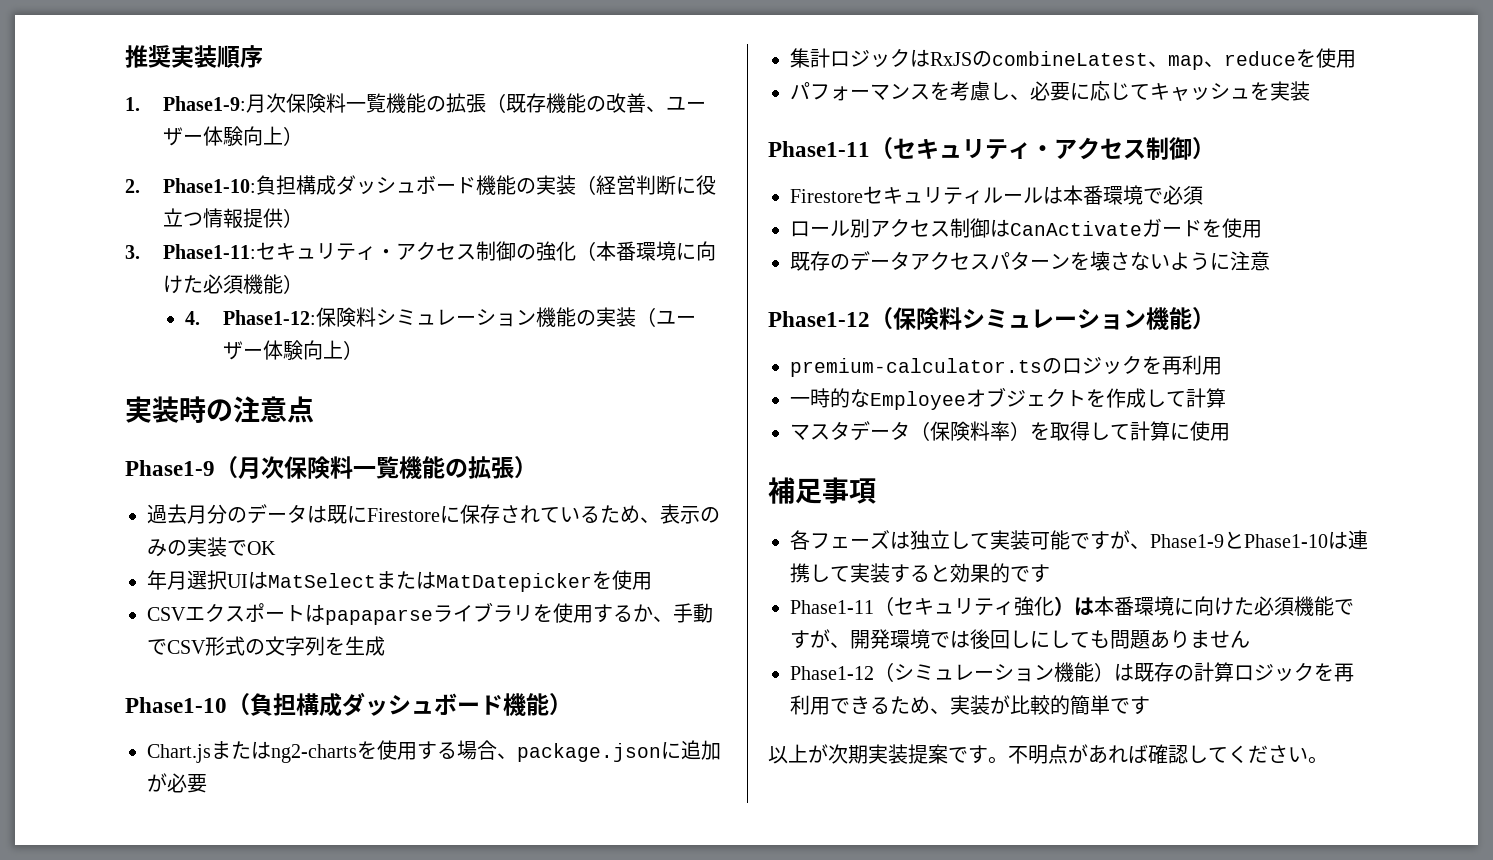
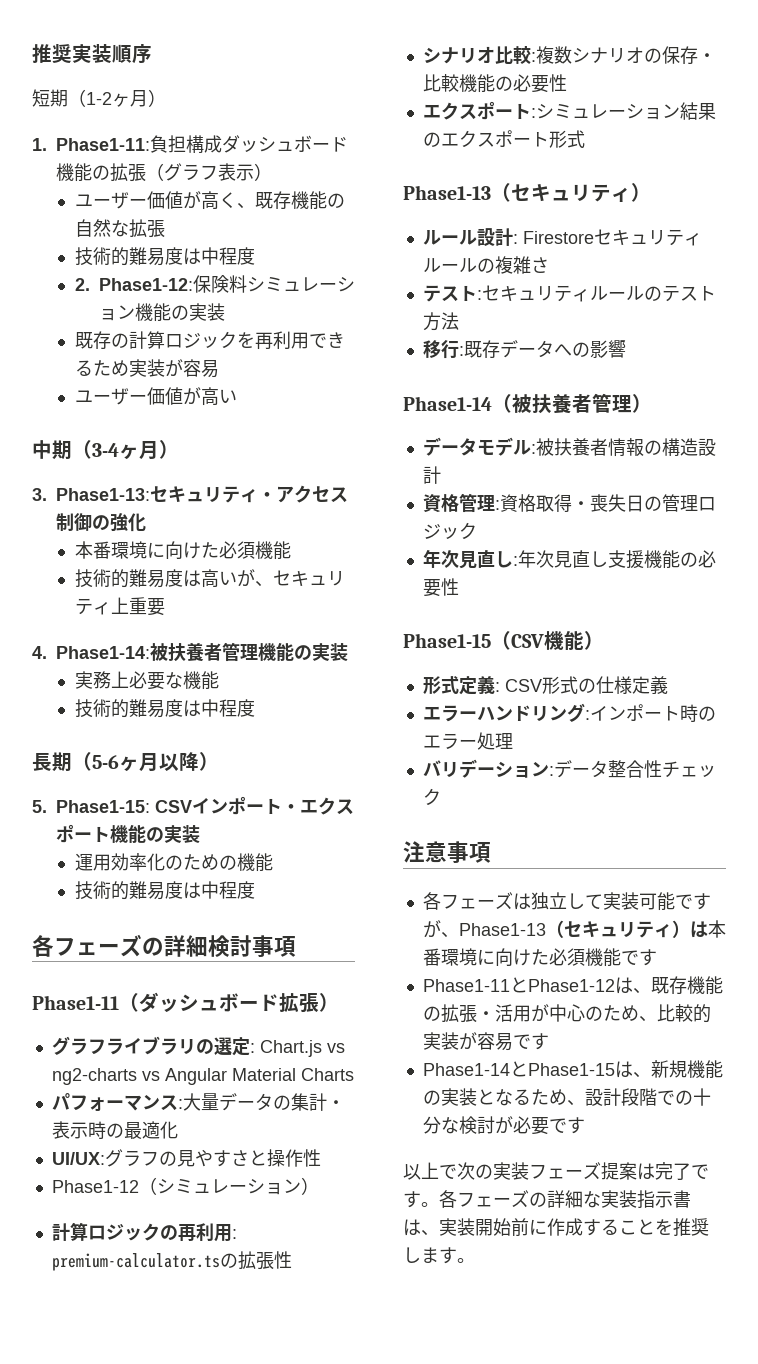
- 1. Phase1-9:月次保険料一覧機能の拡張（既存機能の改善、ユーザー体験向上）
- 2. Phase1-10:負担構成ダッシュボード機能の実装（経営判断に役立つ情報提供）
- 3. Phase1-11:セキュリティ・アクセス制御の強化（本番環境に向けた必須機能）
- 4. Phase1-12:保険料シミュレーション機能の実装（ユーザー体験向上）
- 実装時の注意点
- Phase1-9（月次保険料一覧機能の拡張）
- 過去月分のデータは既にFirestoreに保存されているため、表示のみの実装でOK
- 年月選択UIはMatSelectまたはMatDatepickerを使用
- CSVエクスポートはpapaparseライブラリを使用するか、手動でCSV形式の文字列を生成
- Phase1-10（負担構成ダッシュボード機能）
- Chart.jsまたはng2-chartsを使用する場合、package.jsonに追加が必要
- 集計ロジックはRxJSのcombineLatest、map、reduceを使用
- パフォーマンスを考慮し、必要に応じてキャッシュを実装
- Phase1-11（セキュリティ・アクセス制御）
- Firestoreセキュリティルールは本番環境で必須
- ロール別アクセス制御はCanActivateガードを使用
- 既存のデータアクセスパターンを壊さないように注意
- Phase1-12（保険料シミュレーション機能）
- premium-calculator.tsのロジックを再利用
- 一時的なEmployeeオブジェクトを作成して計算
- マスタデータ（保険料率）を取得して計算に使用
- 補足事項
+ 短期（1-2ヶ月）
+ 1. Phase1-11:負担構成ダッシュボード機能の拡張（グラフ表示）
+ ユーザー価値が高く、既存機能の自然な拡張
+ 技術的難易度は中程度
+ 2. Phase1-12:保険料シミュレーション機能の実装
+ 既存の計算ロジックを再利用できるため実装が容易
+ ユーザー価値が高い
+ 中期（3-4ヶ月）
+ 3. Phase1-13:セキュリティ・アクセス制御の強化
+ 本番環境に向けた必須機能
+ 技術的難易度は高いが、セキュリティ上重要
+ 4. Phase1-14:被扶養者管理機能の実装
+ 実務上必要な機能
+ 技術的難易度は中程度
+ 長期（5-6ヶ月以降）
+ 5. Phase1-15: CSVインポート・エクスポート機能の実装
+ 運用効率化のための機能
+ 技術的難易度は中程度
+ 各フェーズの詳細検討事項
+ Phase1-11（ダッシュボード拡張）
+ グラフライブラリの選定: Chart.js vs ng2-charts vs Angular Material Charts
+ パフォーマンス:大量データの集計・表示時の最適化
+ UI/UX:グラフの見やすさと操作性
+ Phase1-12（シミュレーション）
+ 計算ロジックの再利用: premium-calculator.tsの拡張性
+ シナリオ比較:複数シナリオの保存・比較機能の必要性
+ エクスポート:シミュレーション結果のエクスポート形式
+ Phase1-13（セキュリティ）
+ ルール設計: Firestoreセキュリティルールの複雑さ
+ テスト:セキュリティルールのテスト方法
+ 移行:既存データへの影響
+ Phase1-14（被扶養者管理）
+ データモデル:被扶養者情報の構造設計
+ 資格管理:資格取得・喪失日の管理ロジック
+ 年次見直し:年次見直し支援機能の必要性
+ Phase1-15（CSV機能）
+ 形式定義: CSV形式の仕様定義
+ エラーハンドリング:インポート時のエラー処理
+ バリデーション:データ整合性チェック
+ 注意事項
- 各フェーズは独立して実装可能ですが、Phase1-9とPhase1-10は連携して実装すると効果的です
- Phase1-11（セキュリティ強化）は本番環境に向けた必須機能ですが、開発環境では後回しにしても問題ありません
- Phase1-12（シミュレーション機能）は既存の計算ロジックを再利用できるため、実装が比較的簡単です
- 以上が次期実装提案です。不明点があれば確認してください。
+ 各フェーズは独立して実装可能ですが、Phase1-13（セキュリティ）は本番環境に向けた必須機能です
+ Phase1-11とPhase1-12は、既存機能の拡張・活用が中心のため、比較的実装が容易です
+ Phase1-14とPhase1-15は、新規機能の実装となるため、設計段階での十分な検討が必要です
+ 以上で次の実装フェーズ提案は完了です。各フェーズの詳細な実装指示書は、実装開始前に作成することを推奨します。

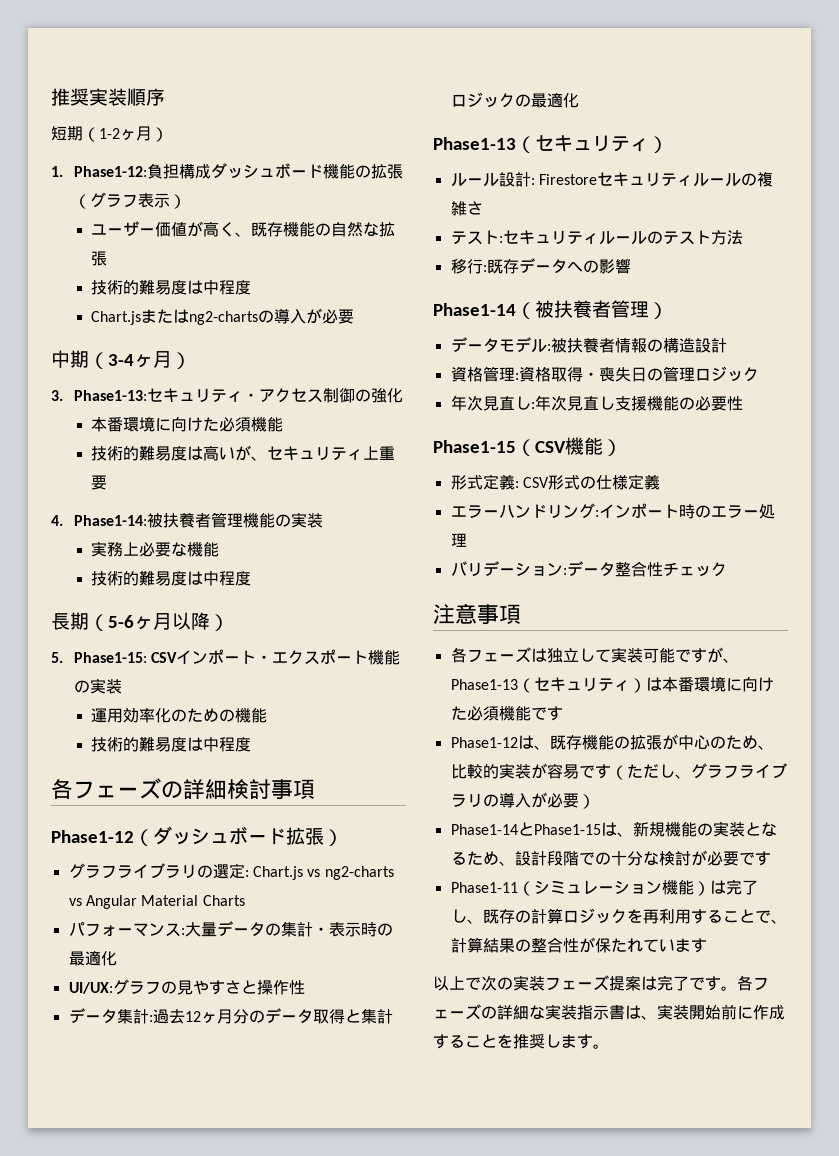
- 1. Phase1-11:負担構成ダッシュボード機能の拡張（グラフ表示）
+ 1. Phase1-12:負担構成ダッシュボード機能の拡張（グラフ表示）
- 2. Phase1-12:保険料シミュレーション機能の実装
- 既存の計算ロジックを再利用できるため実装が容易
- ユーザー価値が高い
+ Chart.jsまたはng2-chartsの導入が必要
- Phase1-11（ダッシュボード拡張）
+ Phase1-12（ダッシュボード拡張）
- Phase1-12（シミュレーション）
- 計算ロジックの再利用: premium-calculator.tsの拡張性
- シナリオ比較:複数シナリオの保存・比較機能の必要性
- エクスポート:シミュレーション結果のエクスポート形式
+ データ集計:過去12ヶ月分のデータ取得と集計ロジックの最適化
- Phase1-11とPhase1-12は、既存機能の拡張・活用が中心のため、比較的実装が容易です
+ Phase1-12は、既存機能の拡張が中心のため、比較的実装が容易です（ただし、グラフライブラリの導入が必要）
+ Phase1-11（シミュレーション機能）は完了し、既存の計算ロジックを再利用することで、計算結果の整合性が保たれています

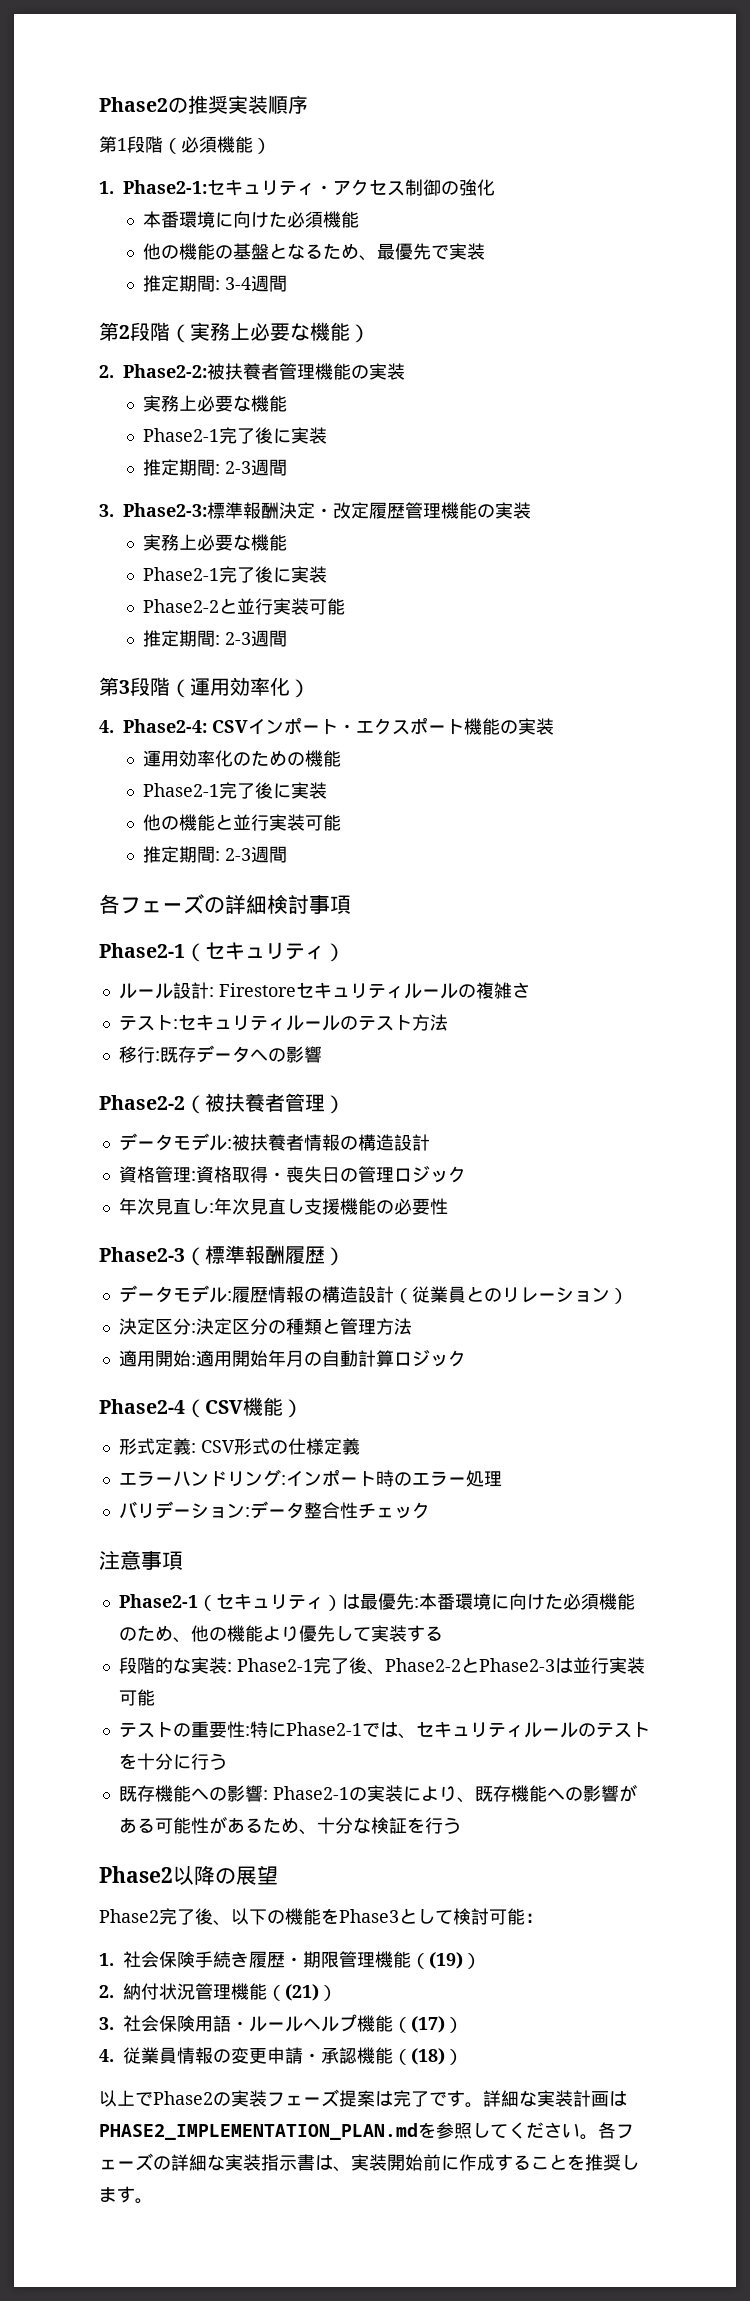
- 推奨実装順序
+ Phase2の推奨実装順序
- 短期（1-2ヶ月）
- 1. Phase1-12:負担構成ダッシュボード機能の拡張（グラフ表示）
- ユーザー価値が高く、既存機能の自然な拡張
- 技術的難易度は中程度
- Chart.jsまたはng2-chartsの導入が必要
- 中期（3-4ヶ月）
- 3. Phase1-13:セキュリティ・アクセス制御の強化
+ 第1段階（必須機能）
+ 1. Phase2-1:セキュリティ・アクセス制御の強化
- 技術的難易度は高いが、セキュリティ上重要
- 4. Phase1-14:被扶養者管理機能の実装
+ 他の機能の基盤となるため、最優先で実装
+ 推定期間: 3-4週間
+ 第2段階（実務上必要な機能）
+ 2. Phase2-2:被扶養者管理機能の実装
  実務上必要な機能
- 技術的難易度は中程度
- 長期（5-6ヶ月以降）
- 5. Phase1-15: CSVインポート・エクスポート機能の実装
+ Phase2-1完了後に実装
+ 推定期間: 2-3週間
+ 3. Phase2-3:標準報酬決定・改定履歴管理機能の実装
+ 実務上必要な機能
+ Phase2-1完了後に実装
+ Phase2-2と並行実装可能
+ 推定期間: 2-3週間
+ 第3段階（運用効率化）
+ 4. Phase2-4: CSVインポート・エクスポート機能の実装
  運用効率化のための機能
- 技術的難易度は中程度
+ Phase2-1完了後に実装
+ 他の機能と並行実装可能
+ 推定期間: 2-3週間
  各フェーズの詳細検討事項
- Phase1-12（ダッシュボード拡張）
- グラフライブラリの選定: Chart.js vs ng2-charts vs Angular Material Charts
- パフォーマンス:大量データの集計・表示時の最適化
- UI/UX:グラフの見やすさと操作性
- データ集計:過去12ヶ月分のデータ取得と集計ロジックの最適化
- Phase1-13（セキュリティ）
+ Phase2-1（セキュリティ）
- Phase1-14（被扶養者管理）
+ Phase2-2（被扶養者管理）
- Phase1-15（CSV機能）
+ Phase2-3（標準報酬履歴）
+ データモデル:履歴情報の構造設計（従業員とのリレーション）
+ 決定区分:決定区分の種類と管理方法
+ 適用開始:適用開始年月の自動計算ロジック
+ Phase2-4（CSV機能）
- 各フェーズは独立して実装可能ですが、Phase1-13（セキュリティ）は本番環境に向けた必須機能です
- Phase1-12は、既存機能の拡張が中心のため、比較的実装が容易です（ただし、グラフライブラリの導入が必要）
- Phase1-14とPhase1-15は、新規機能の実装となるため、設計段階での十分な検討が必要です
- Phase1-11（シミュレーション機能）は完了し、既存の計算ロジックを再利用することで、計算結果の整合性が保たれています
+ Phase2-1（セキュリティ）は最優先:本番環境に向けた必須機能のため、他の機能より優先して実装する
+ 段階的な実装: Phase2-1完了後、Phase2-2とPhase2-3は並行実装可能
+ テストの重要性:特にPhase2-1では、セキュリティルールのテストを十分に行う
+ 既存機能への影響: Phase2-1の実装により、既存機能への影響がある可能性があるため、十分な検証を行う
+ Phase2以降の展望
+ Phase2完了後、以下の機能をPhase3として検討可能：
+ 1.社会保険手続き履歴・期限管理機能（(19)）
+ 2.納付状況管理機能（(21)）
+ 3.社会保険用語・ルールヘルプ機能（(17)）
+ 4.従業員情報の変更申請・承認機能（(18)）
- 以上で次の実装フェーズ提案は完了です。
+ 以上でPhase2の実装フェーズ提案は完了です。
+ 詳細な実装計画はPHASE2_IMPLEMENTATION_PLAN.mdを参照してください。

